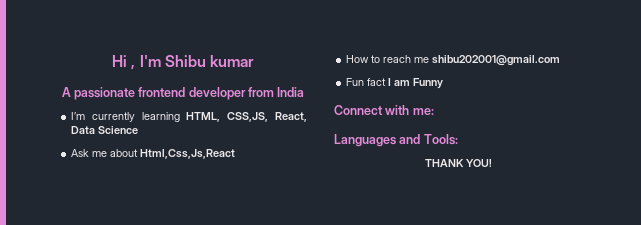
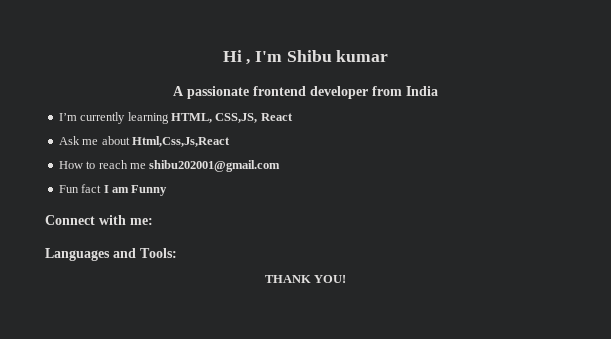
- I’m currently learning HTML, CSS,JS, React, Data Science
+ I’m currently learning HTML, CSS,JS, React

